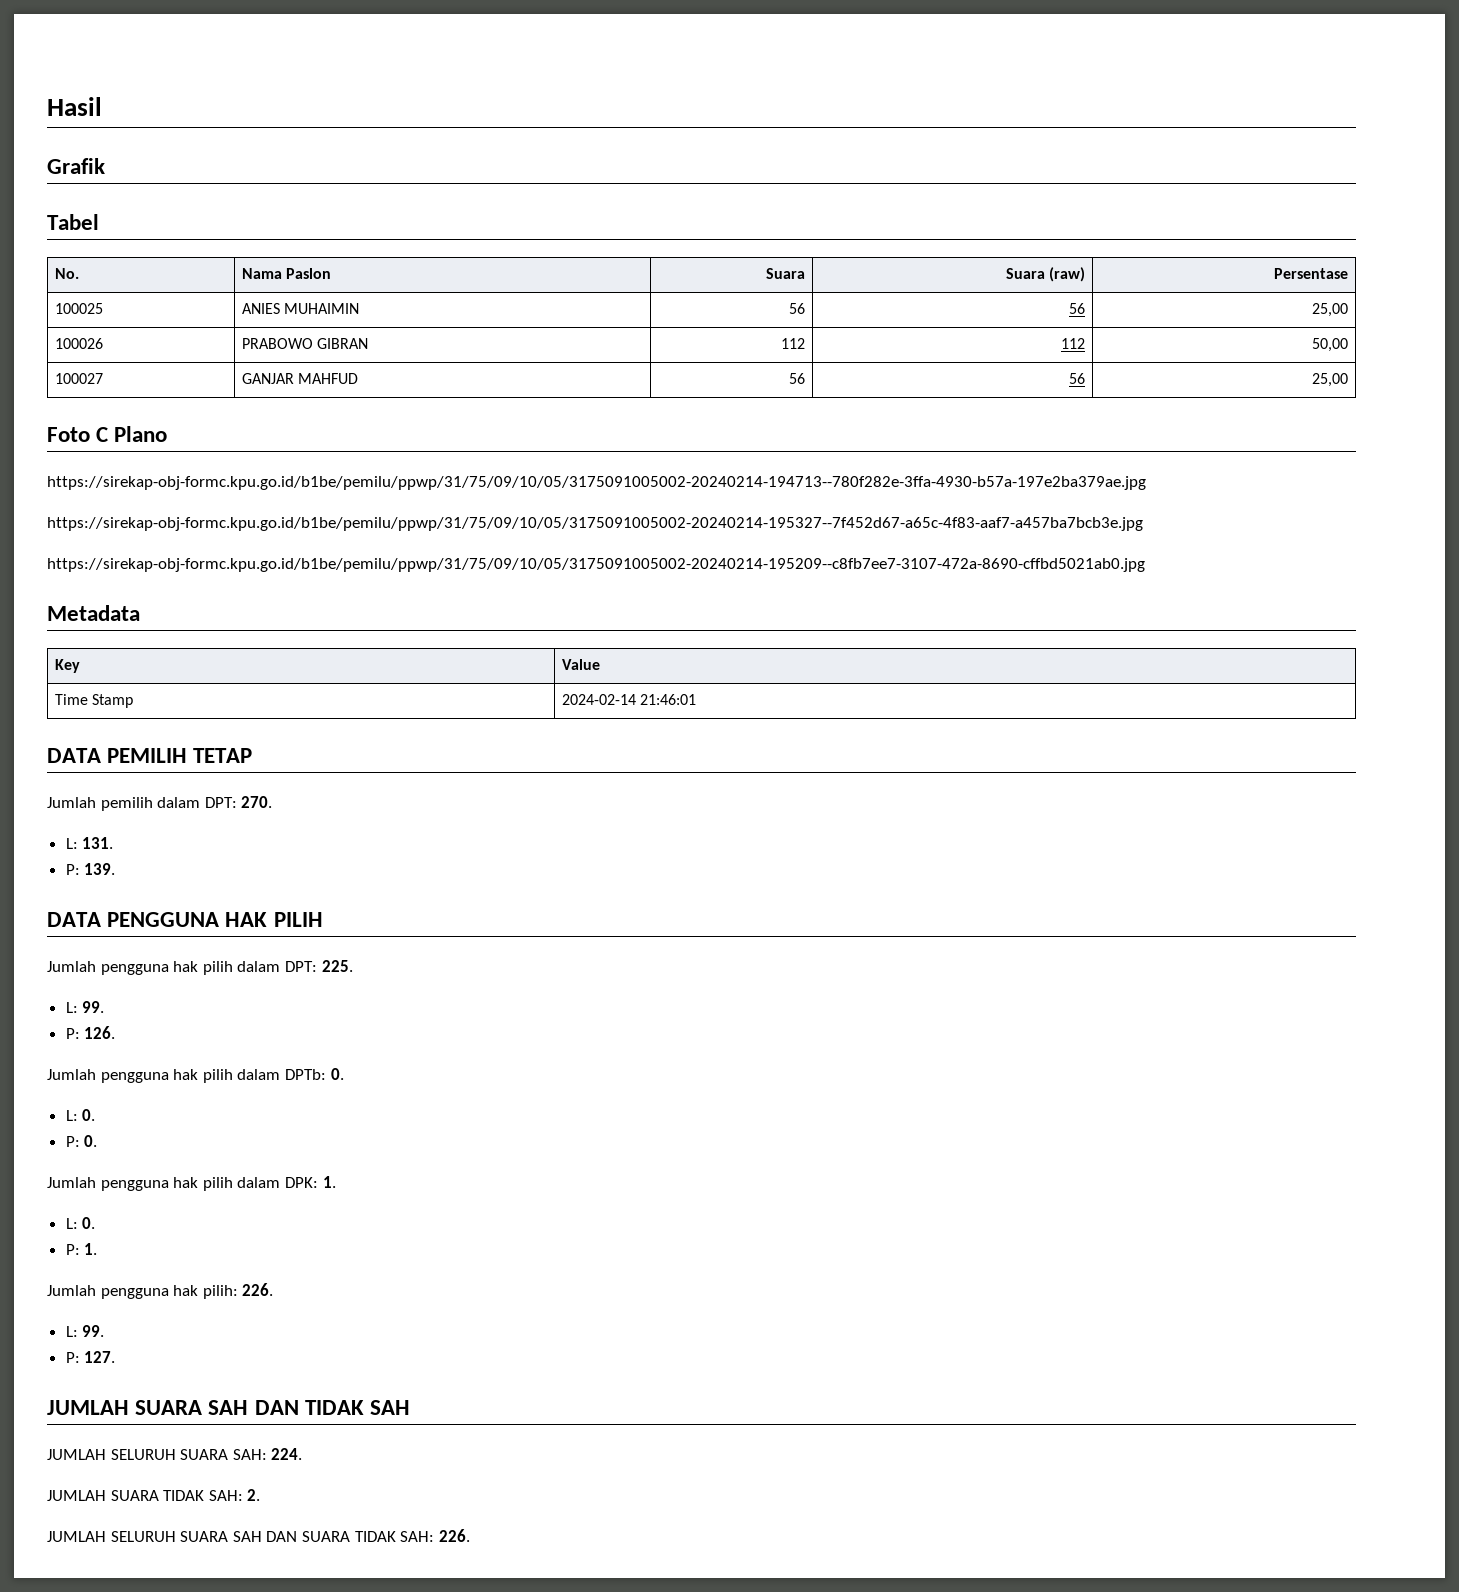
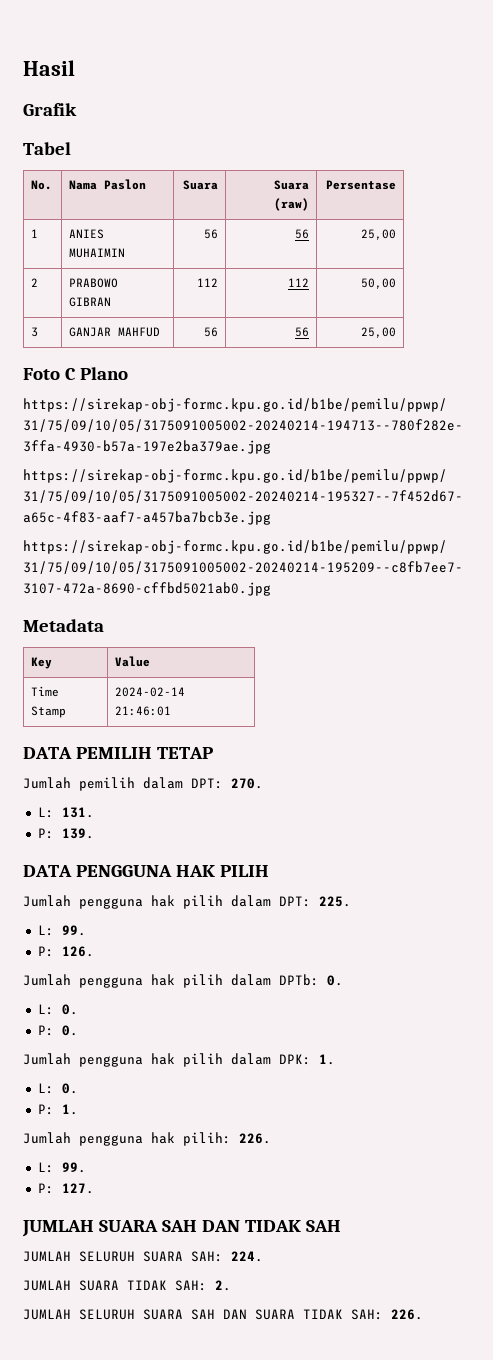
- 100025 | ANIES MUHAIMIN | 56 | 56 | 25,00
+ 1 | ANIES MUHAIMIN | 56 | 56 | 25,00
- 100026 | PRABOWO GIBRAN | 112 | 112 | 50,00
+ 2 | PRABOWO GIBRAN | 112 | 112 | 50,00
- 100027 | GANJAR MAHFUD | 56 | 56 | 25,00
+ 3 | GANJAR MAHFUD | 56 | 56 | 25,00

